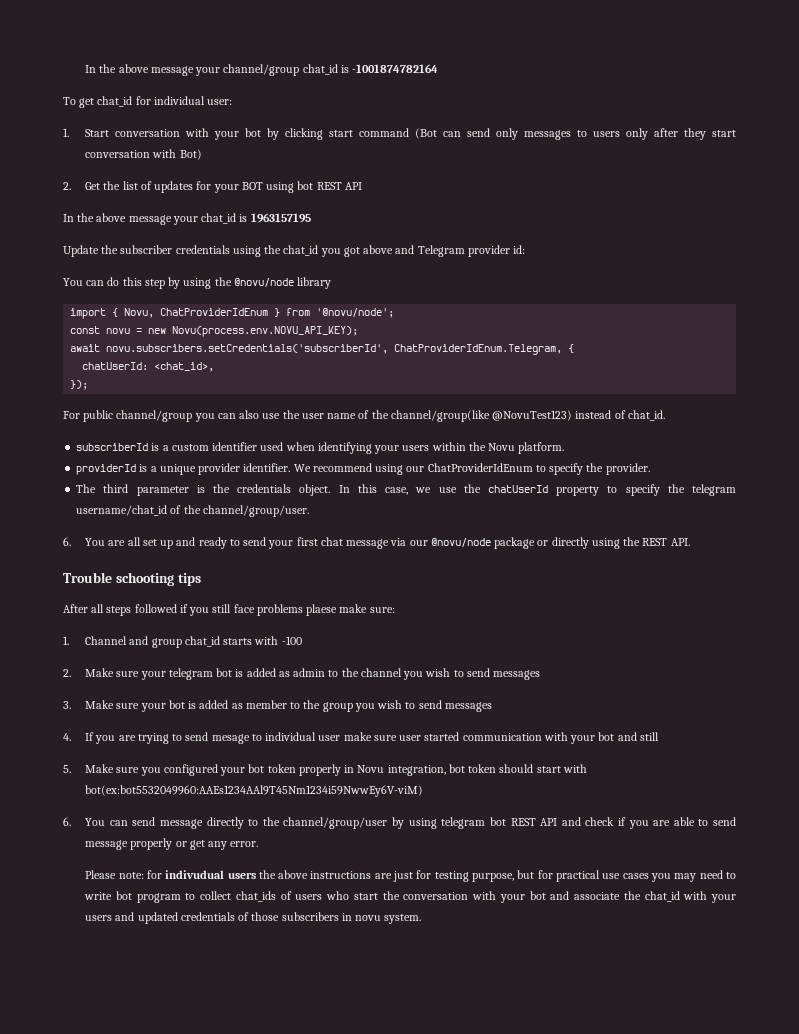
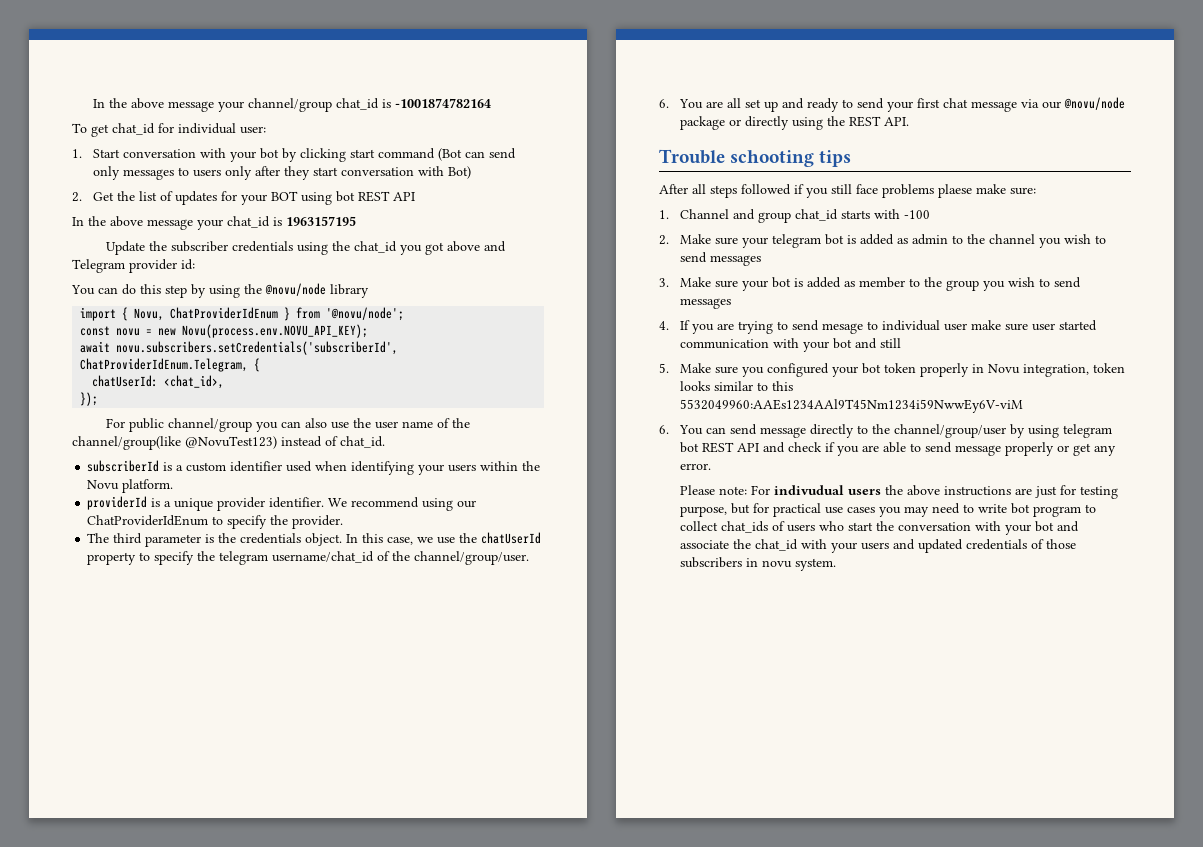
- 5. Make sure you configured your bot token properly in Novu integration, bot token should start with bot(ex:bot5532049960:AAEs1234AAl9T45Nm1234i59NwwEy6V-viM)
+ 5. Make sure you configured your bot token properly in Novu integration, token looks similar to this 5532049960:AAEs1234AAl9T45Nm1234i59NwwEy6V-viM
- Please note: for indivudual users the above instructions are just for testing purpose, but for practical use cases you may need to write bot program to collect chat_ids of users who start the conversation with your bot and associate the chat_id with your users and updated credentials of those subscribers in novu system.
+ Please note: For indivudual users the above instructions are just for testing purpose, but for practical use cases you may need to write bot program to collect chat_ids of users who start the conversation with your bot and associate the chat_id with your users and updated credentials of those subscribers in novu system.

